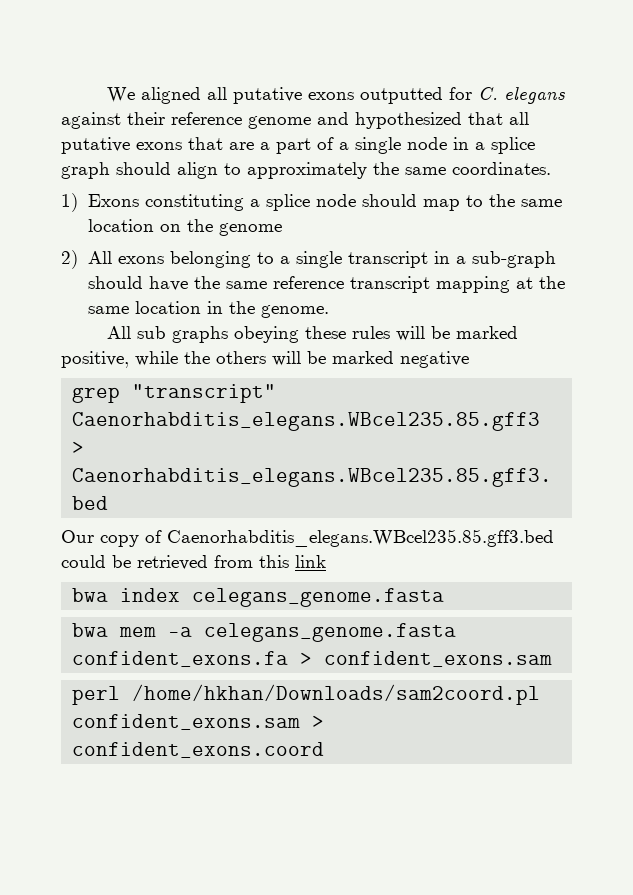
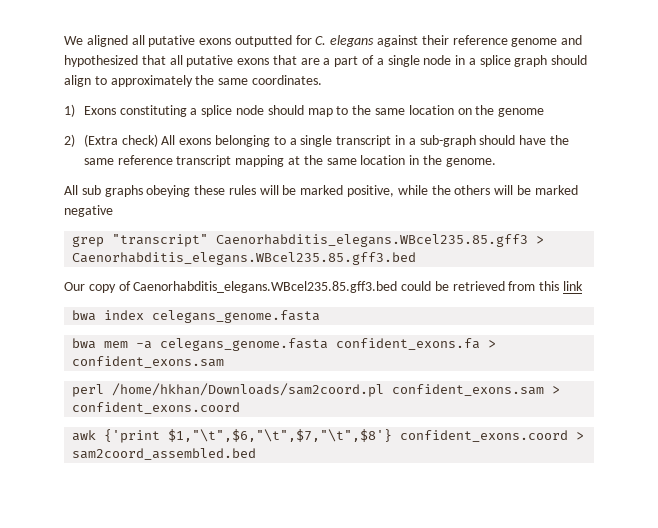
- 2) All exons belonging to a single transcript in a sub-graph should have the same reference transcript mapping at the same location in the genome.
+ 2) (Extra check) All exons belonging to a single transcript in a sub-graph should have the same reference transcript mapping at the same location in the genome.
+ awk {'print $1,"\t",$6,"\t",$7,"\t",$8'} confident_exons.coord > sam2coord_assembled.bed

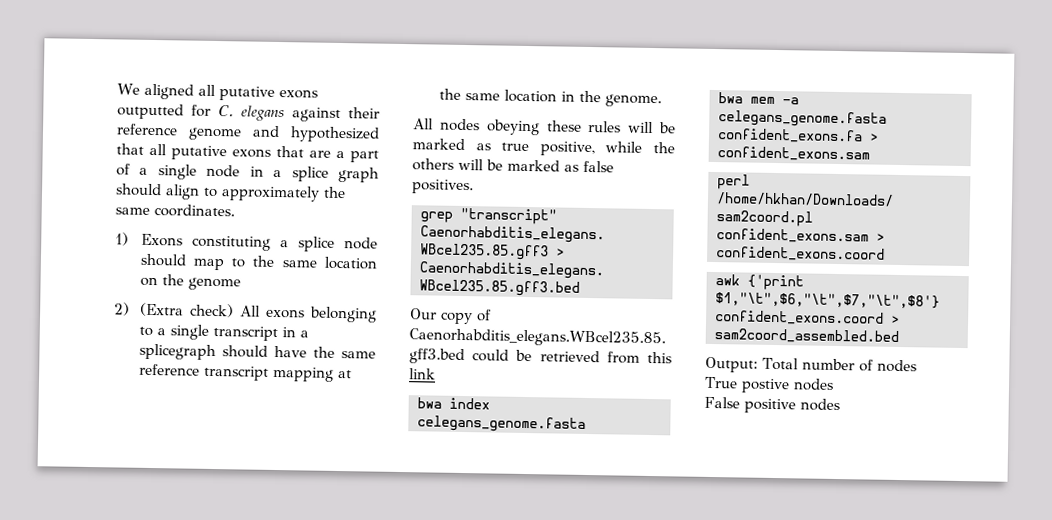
- 2) (Extra check) All exons belonging to a single transcript in a sub-graph should have the same reference transcript mapping at the same location in the genome.
+ 2) (Extra check) All exons belonging to a single transcript in a splicegraph should have the same reference transcript mapping at the same location in the genome.
- All sub graphs obeying these rules will be marked positive, while the others will be marked negative
+ All nodes obeying these rules will be marked as true positive, while the others will be marked as false positives.
+ Output: Total number of nodes
+ True postive nodes
+ False positive nodes

